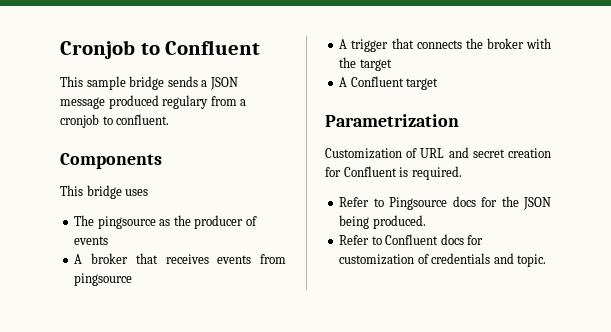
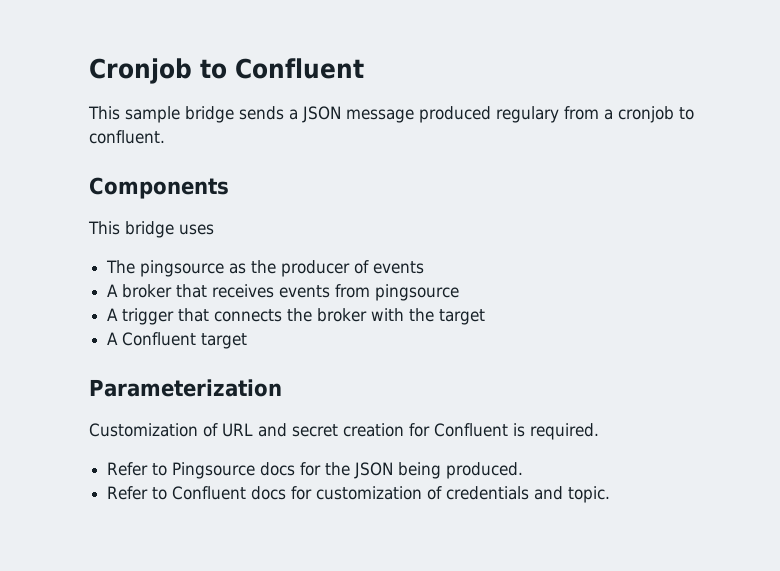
- Parametrization
+ Parameterization

